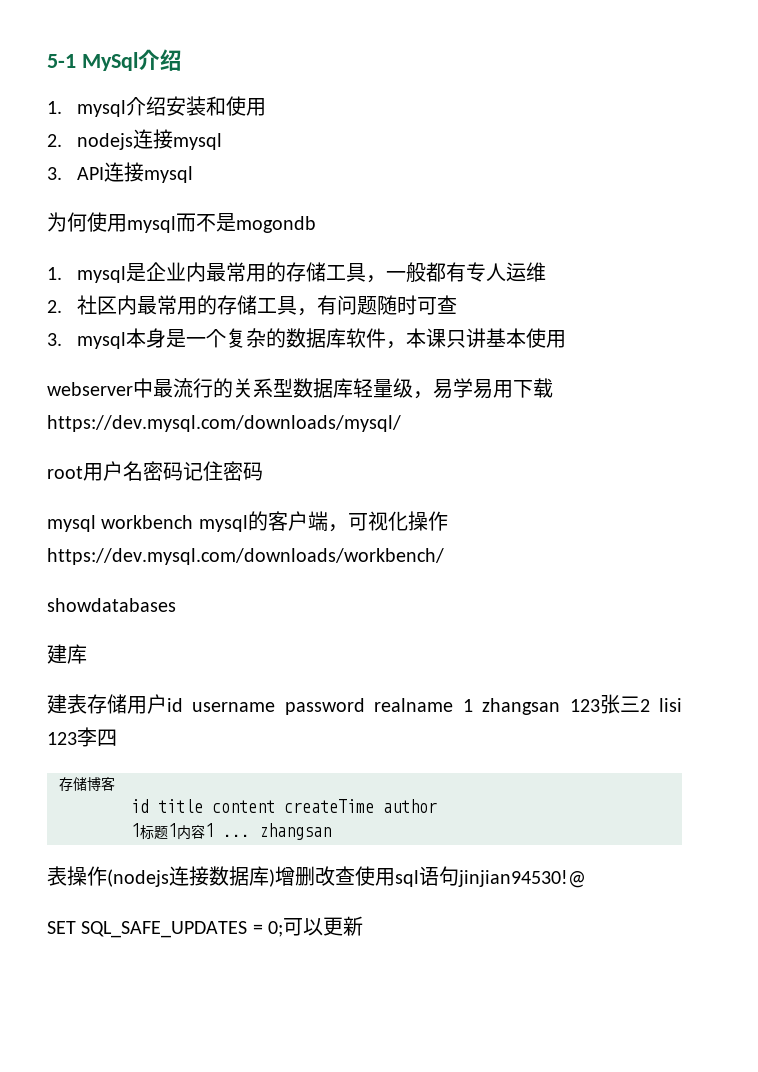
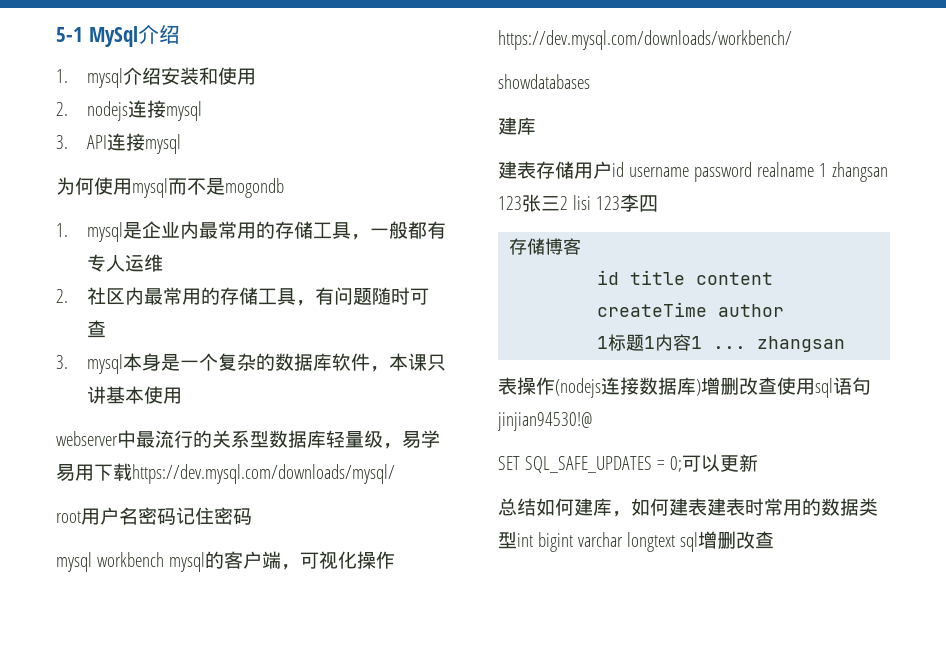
+ 总结如何建库，如何建表建表时常用的数据类型int bigint varchar longtext sql增删改查

